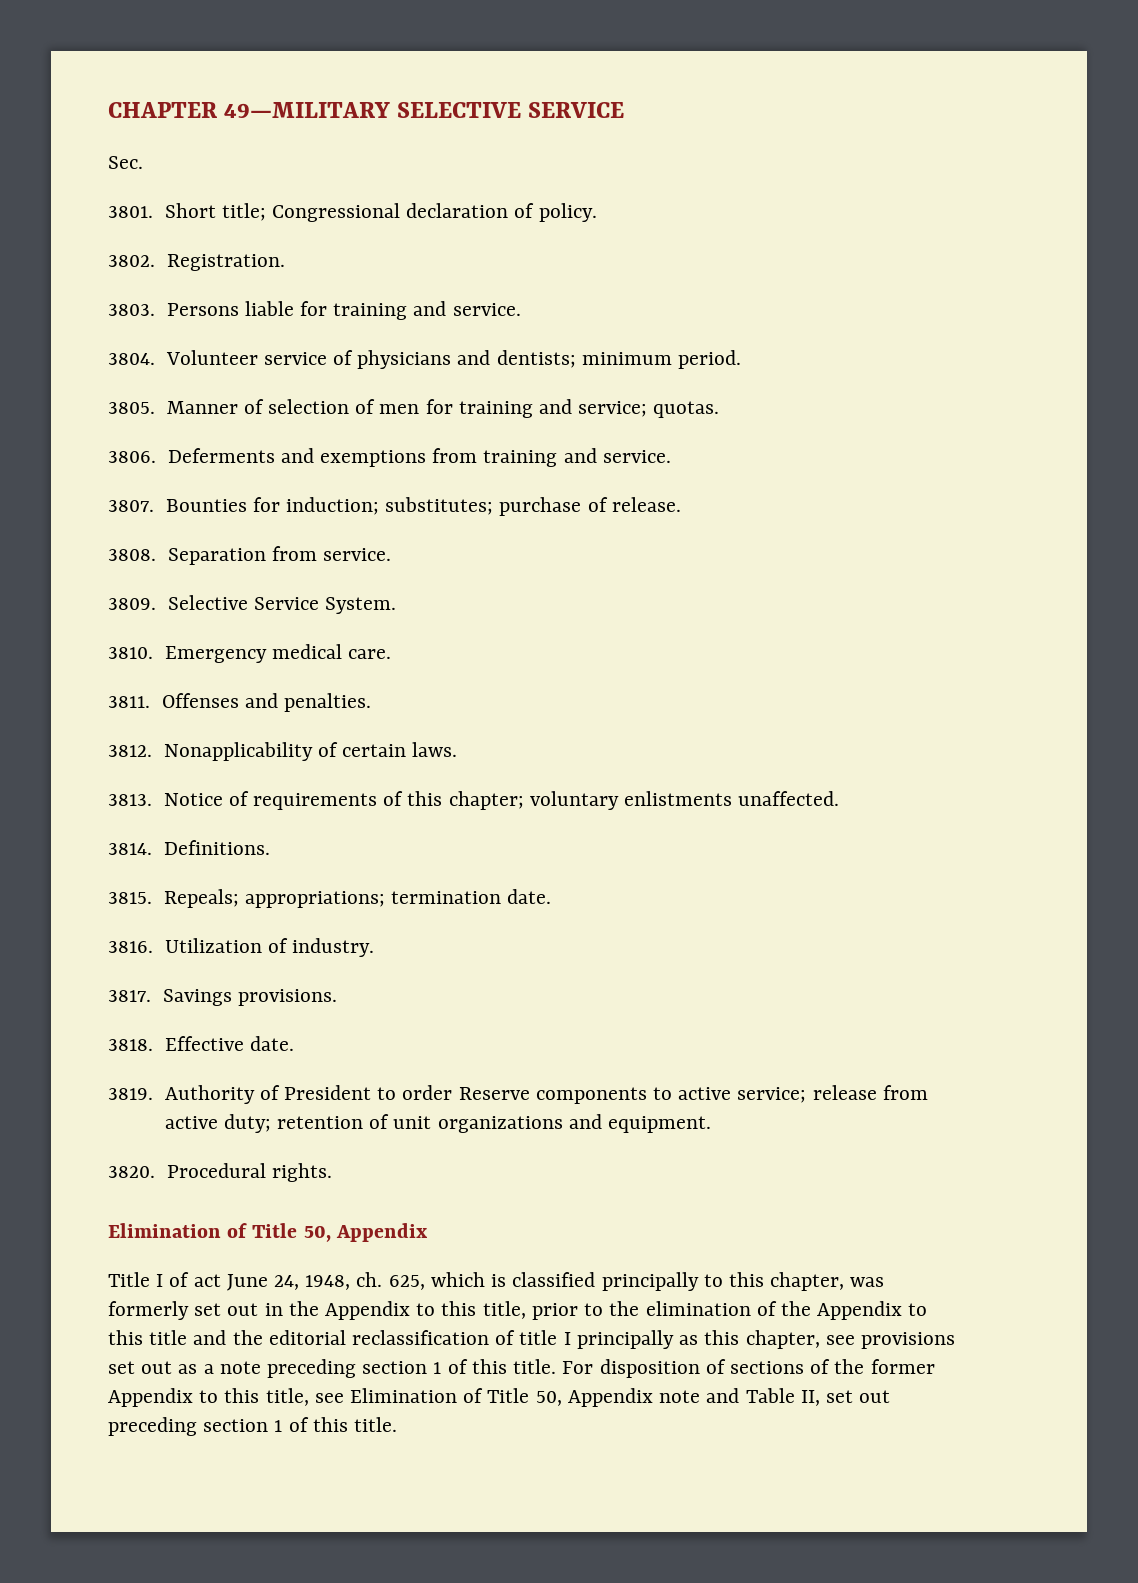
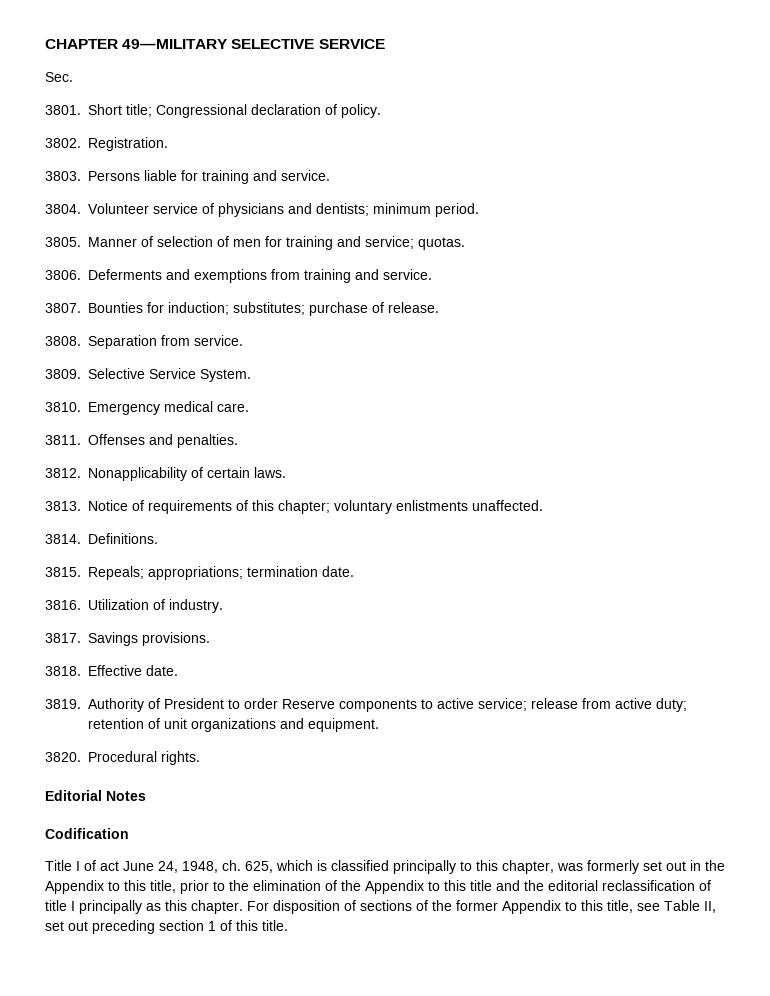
  Procedural rights.
- Elimination of Title 50, Appendix
+ Editorial Notes
+ Codification
- Title I of act June 24, 1948, ch. 625, which is classified principally to this chapter, was formerly set out in the Appendix to this title, prior to the elimination of the Appendix to this title and the editorial reclassification of title I principally as this chapter, see provisions set out as a note preceding section 1 of this title.
+ Title I of act June 24, 1948, ch. 625, which is classified principally to this chapter, was formerly set out in the Appendix to this title, prior to the elimination of the Appendix to this title and the editorial reclassification of title I principally as this chapter.
- For disposition of sections of the former Appendix to this title, see Elimination of Title 50, Appendix note and Table II, set out preceding section 1 of this title.
+ For disposition of sections of the former Appendix to this title, see Table II, set out preceding section 1 of this title.

